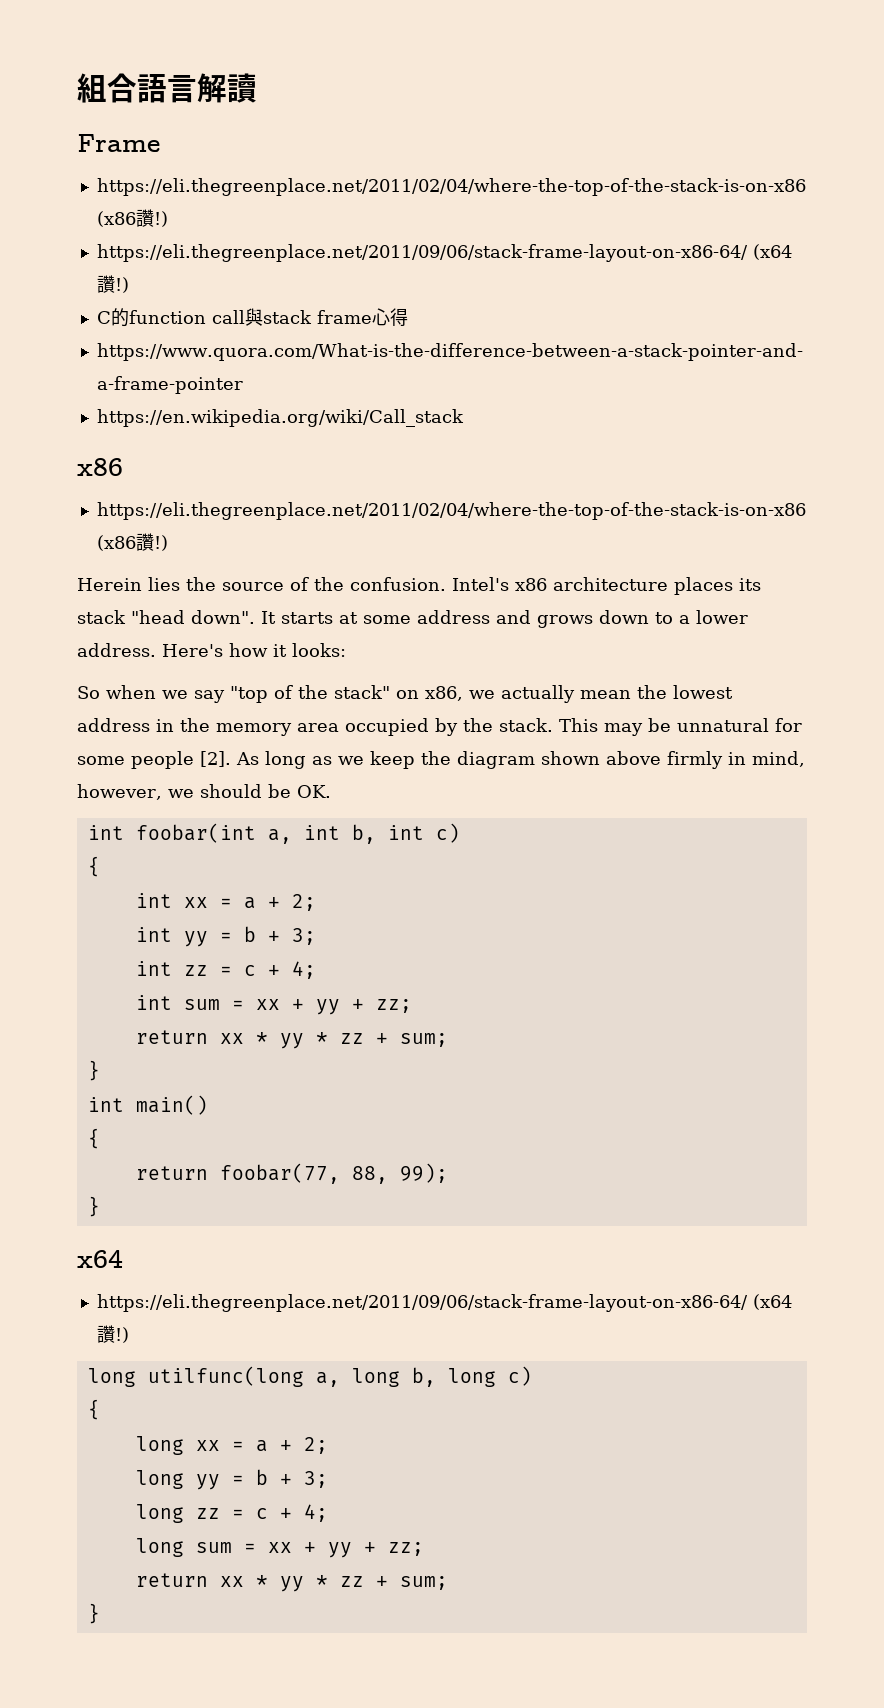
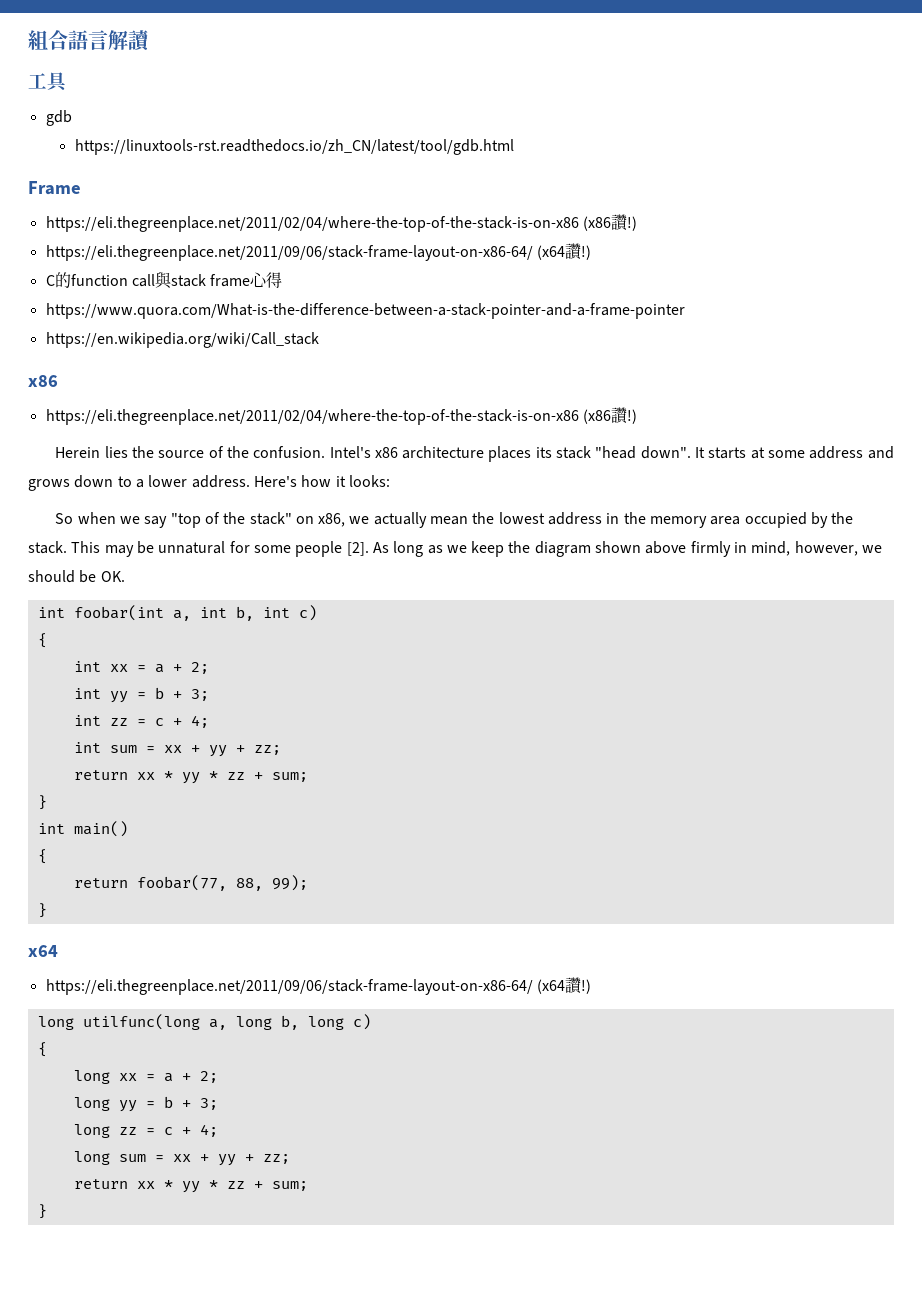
+ 工具
+ gdb
+ https://linuxtools-rst.readthedocs.io/zh_CN/latest/tool/gdb.html

